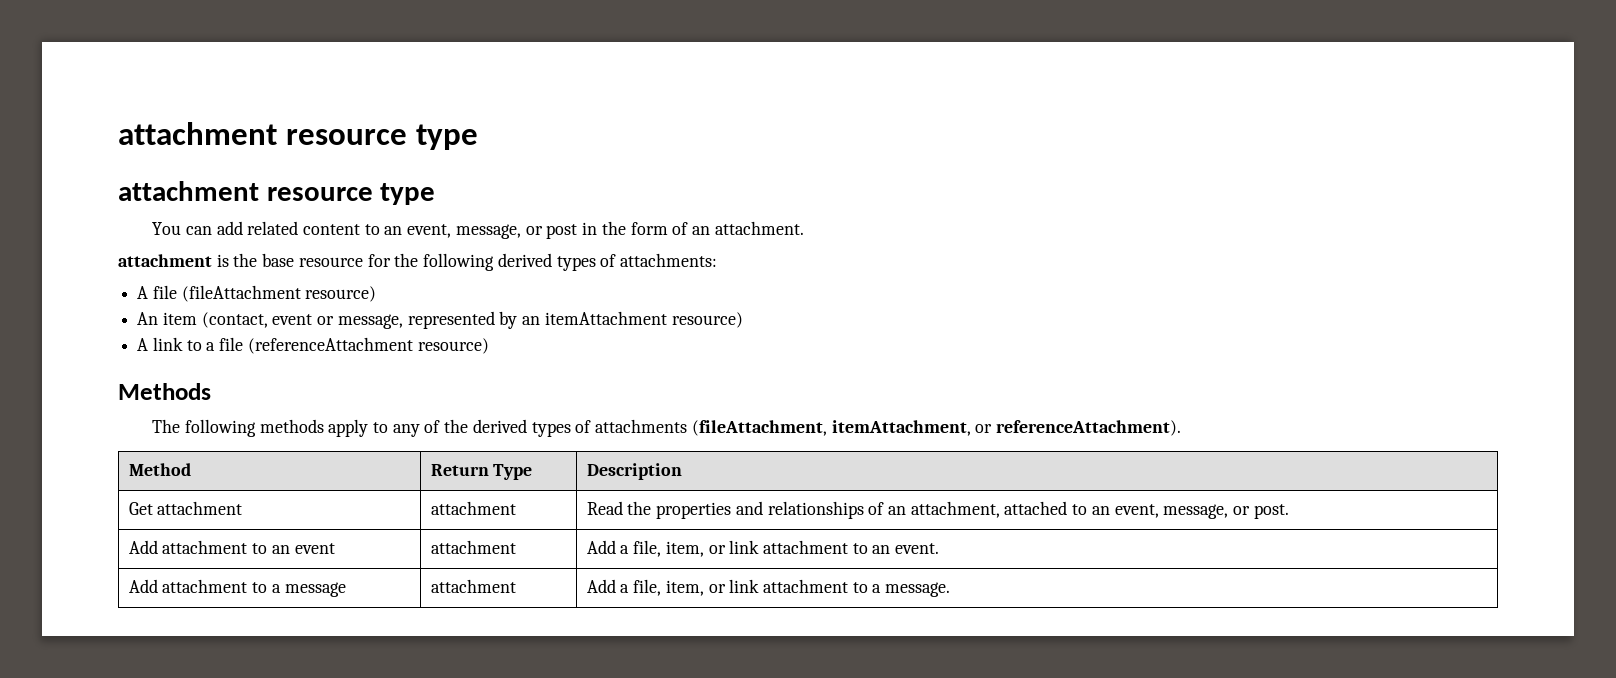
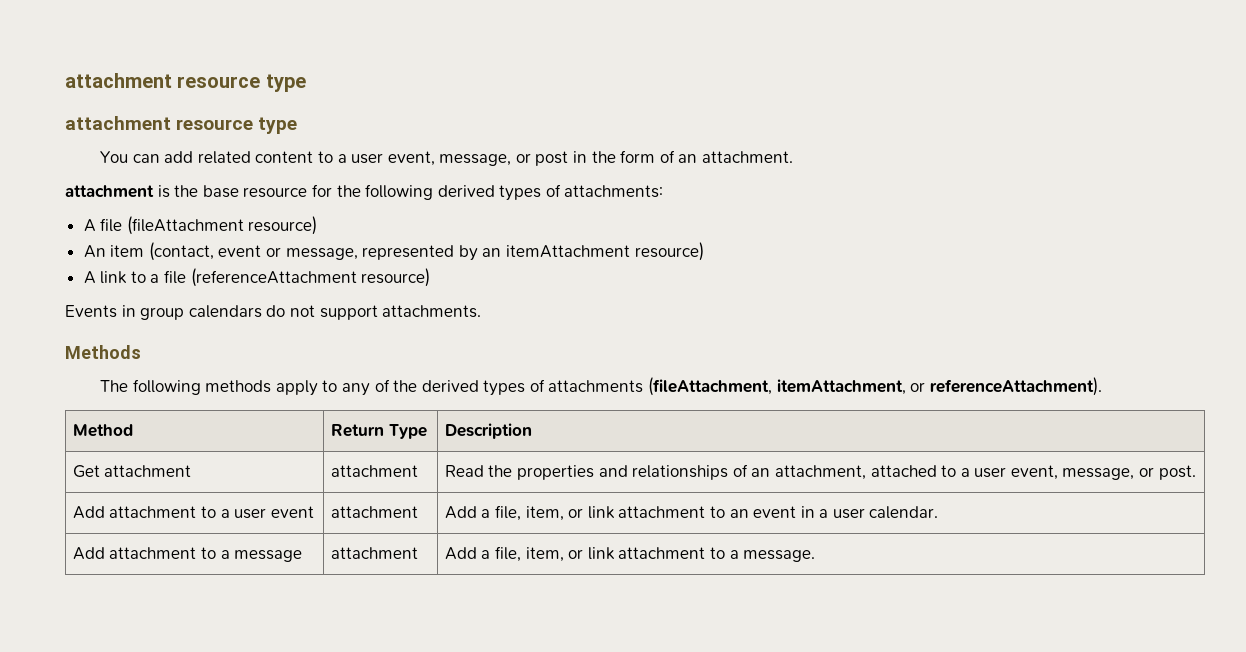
- You can add related content to an event, message, or post in the form of an attachment.
+ You can add related content to a user event, message, or post in the form of an attachment.
+ Events in group calendars do not support attachments.
- Get attachment | attachment | Read the properties and relationships of an attachment, attached to an event, message, or post.
+ Get attachment | attachment | Read the properties and relationships of an attachment, attached to a user event, message, or post.
- Add attachment to an event | attachment | Add a file, item, or link attachment to an event.
+ Add attachment to a user event | attachment | Add a file, item, or link attachment to an event in a user calendar.

